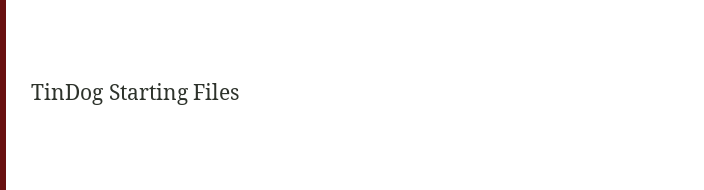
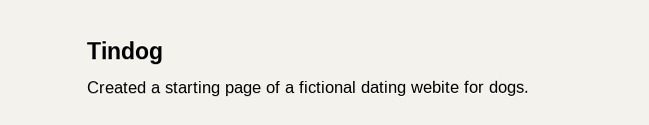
- TinDog Starting Files
+ Tindog
+ Created a starting page of a fictional dating webite for dogs.

